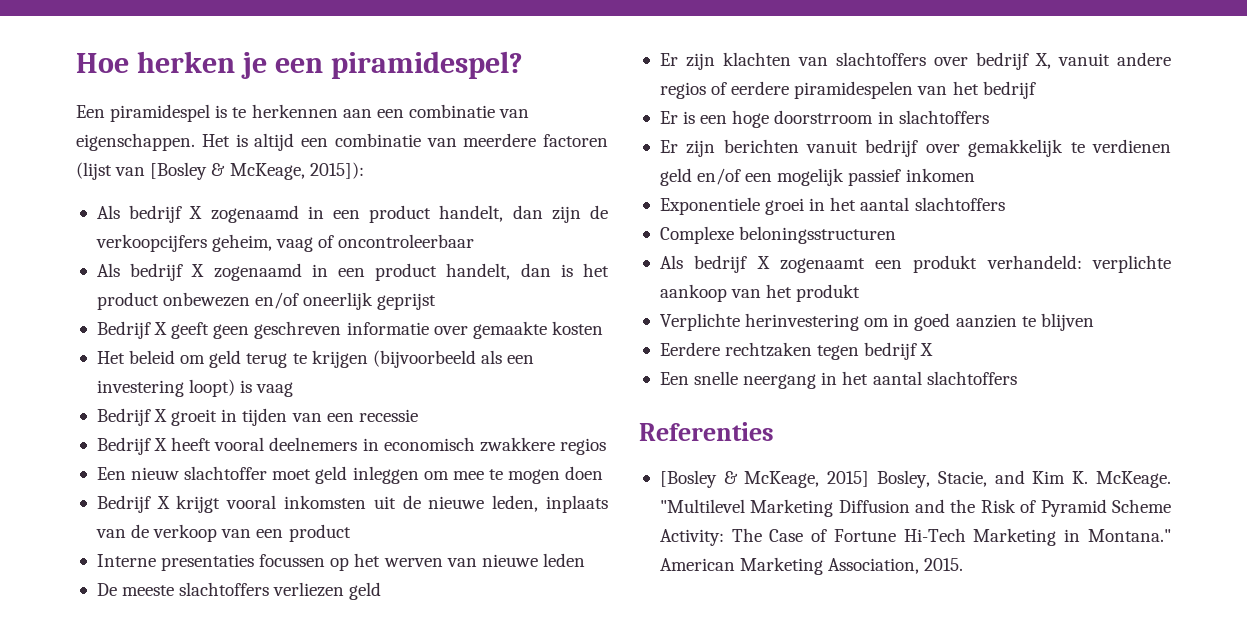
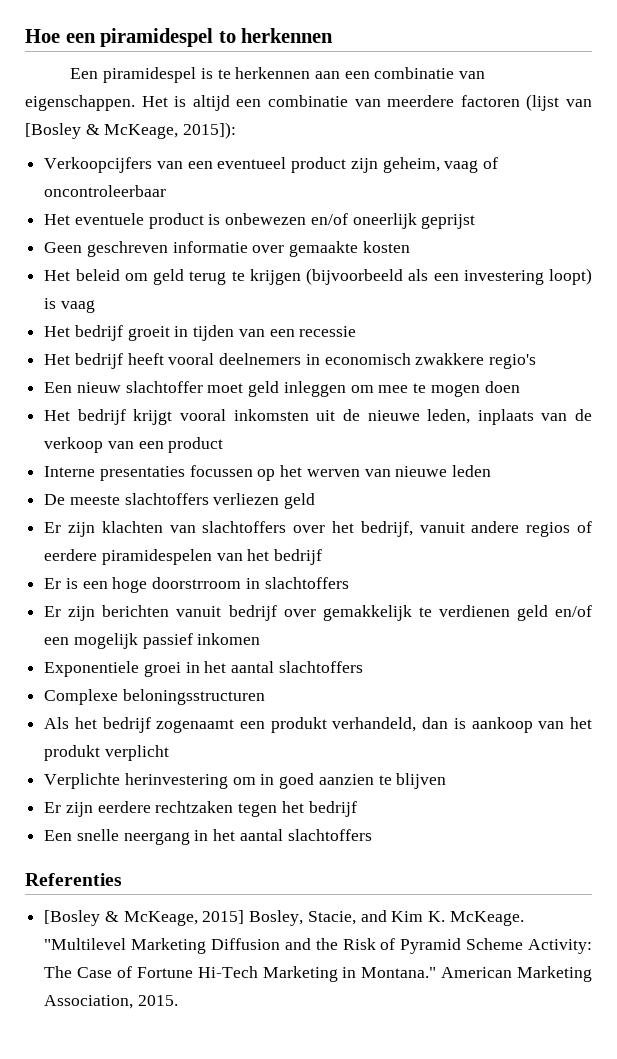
- Hoe herken je een piramidespel?
+ Hoe een piramidespel to herkennen
- Als bedrijf X zogenaamd in een product handelt, dan zijn de verkoopcijfers geheim, vaag of oncontroleerbaar
- Als bedrijf X zogenaamd in een product handelt, dan is het product onbewezen en/of oneerlijk geprijst
+ Verkoopcijfers van een eventueel product zijn geheim, vaag of oncontroleerbaar
+ Het eventuele product is onbewezen en/of oneerlijk geprijst
- Bedrijf X geeft geen geschreven informatie over gemaakte kosten
+ Geen geschreven informatie over gemaakte kosten
- Bedrijf X groeit in tijden van een recessie
+ Het bedrijf groeit in tijden van een recessie
- Bedrijf X heeft vooral deelnemers in economisch zwakkere regios
+ Het bedrijf heeft vooral deelnemers in economisch zwakkere regio's
- Bedrijf X krijgt vooral inkomsten uit de nieuwe leden, inplaats van de verkoop van een product
+ Het bedrijf krijgt vooral inkomsten uit de nieuwe leden, inplaats van de verkoop van een product
- Er zijn klachten van slachtoffers over bedrijf X, vanuit andere regios of eerdere piramidespelen van het bedrijf
+ Er zijn klachten van slachtoffers over het bedrijf, vanuit andere regios of eerdere piramidespelen van het bedrijf
- Als bedrijf X zogenaamt een produkt verhandeld: verplichte aankoop van het produkt
+ Als het bedrijf zogenaamt een produkt verhandeld, dan is aankoop van het produkt verplicht
- Eerdere rechtzaken tegen bedrijf X
+ Er zijn eerdere rechtzaken tegen het bedrijf

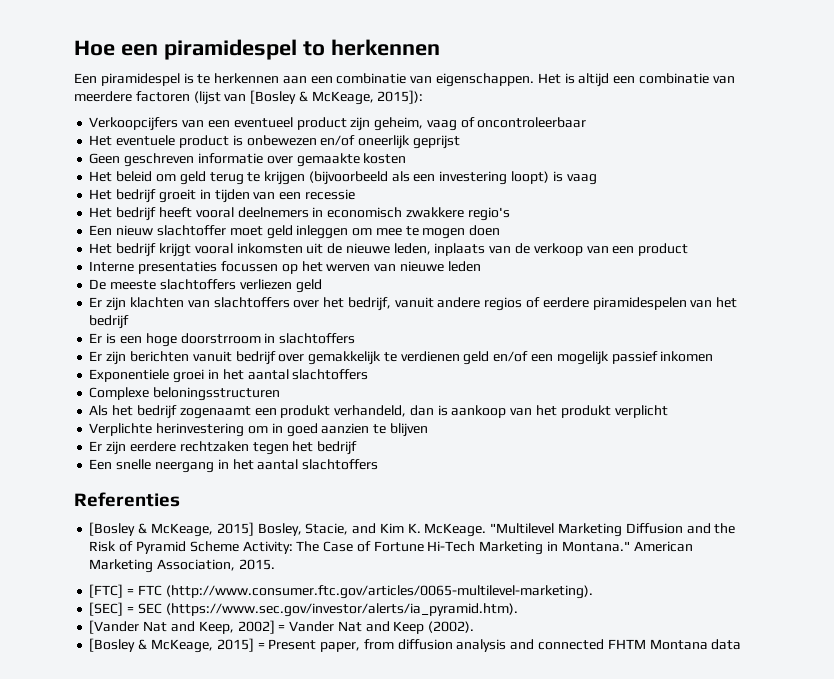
+ [FTC] = FTC (http://www.consumer.ftc.gov/articles/0065-multilevel-marketing).
+ [SEC] = SEC (https://www.sec.gov/investor/alerts/ia_pyramid.htm).
+ [Vander Nat and Keep, 2002] = Vander Nat and Keep (2002).
+ [Bosley & McKeage, 2015] = Present paper, from diffusion analysis and connected FHTM Montana data

